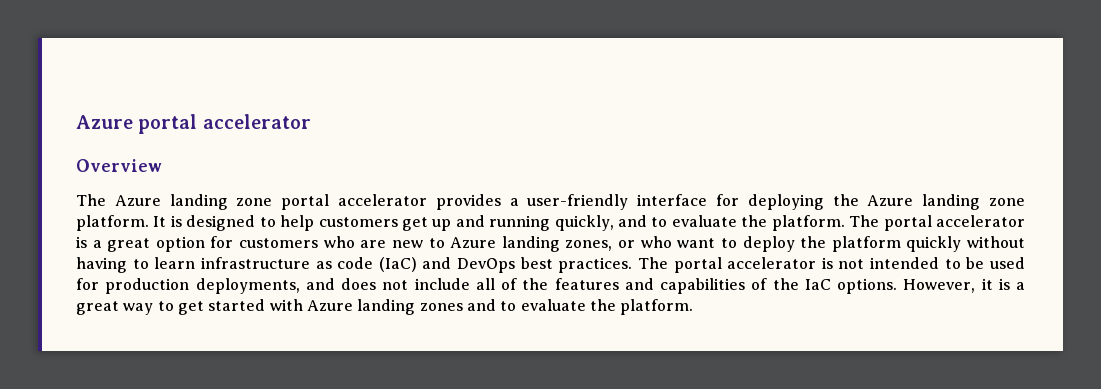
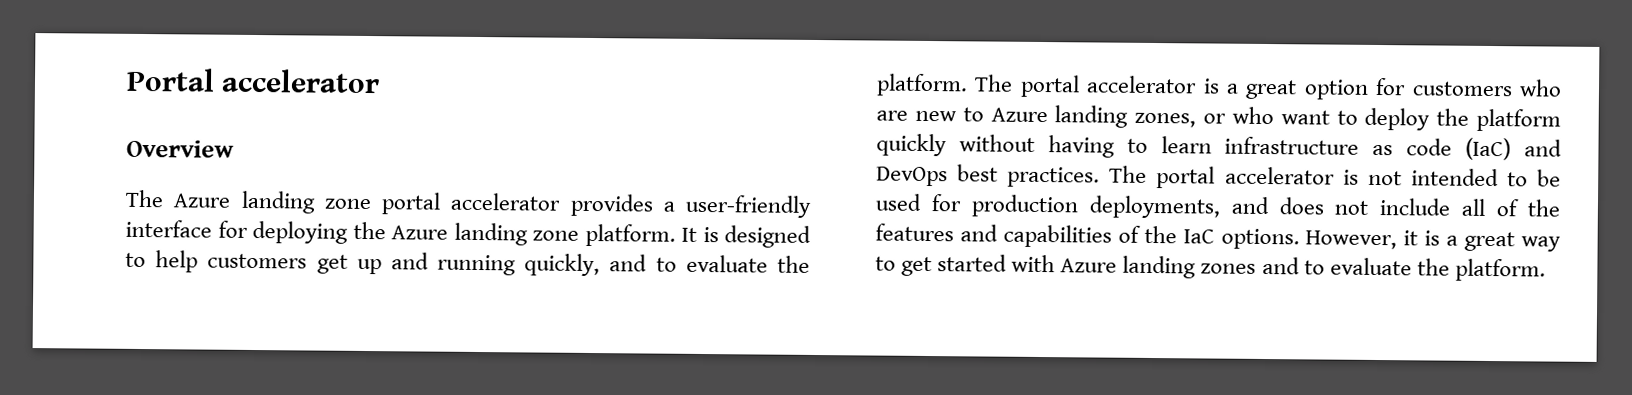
- Azure portal accelerator
+ Portal accelerator

